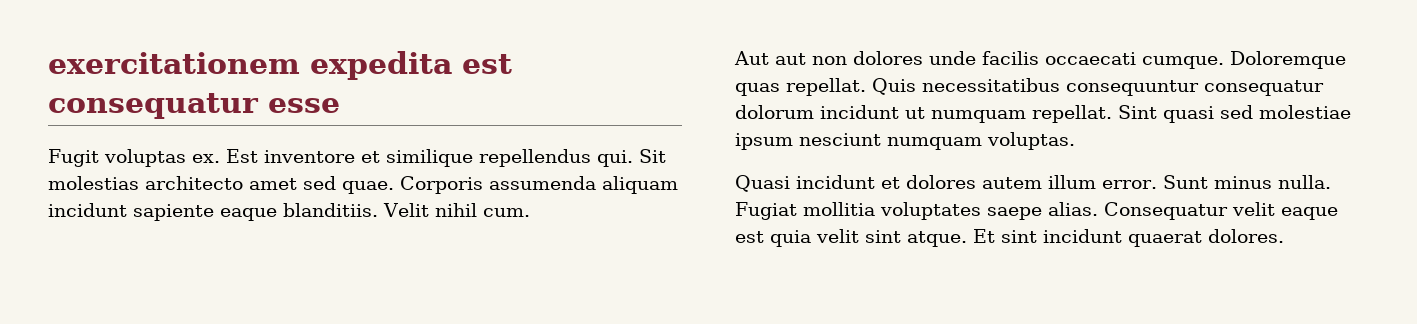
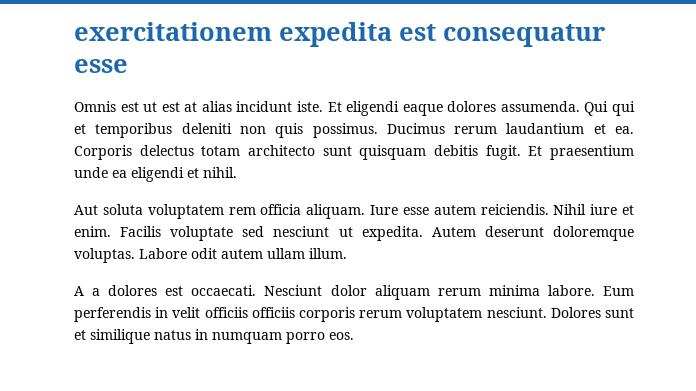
- Fugit voluptas ex. Est inventore et similique repellendus qui. Sit molestias architecto amet sed quae. Corporis assumenda aliquam incidunt sapiente eaque blanditiis. Velit nihil cum.
- Aut aut non dolores unde facilis occaecati cumque. Doloremque quas repellat. Quis necessitatibus consequuntur consequatur dolorum incidunt ut numquam repellat. Sint quasi sed molestiae ipsum nesciunt numquam voluptas.
- Quasi incidunt et dolores autem illum error. Sunt minus nulla. Fugiat mollitia voluptates saepe alias. Consequatur velit eaque est quia velit sint atque. Et sint incidunt quaerat dolores.
+ Omnis est ut est at alias incidunt iste. Et eligendi eaque dolores assumenda. Qui qui et temporibus deleniti non quis possimus. Ducimus rerum laudantium et ea. Corporis delectus totam architecto sunt quisquam debitis fugit. Et praesentium unde ea eligendi et nihil.
+ Aut soluta voluptatem rem officia aliquam. Iure esse autem reiciendis. Nihil iure et enim. Facilis voluptate sed nesciunt ut expedita. Autem deserunt doloremque voluptas. Labore odit autem ullam illum.
+ A a dolores est occaecati. Nesciunt dolor aliquam rerum minima labore. Eum perferendis in velit officiis officiis corporis rerum voluptatem nesciunt. Dolores sunt et similique natus in numquam porro eos.

